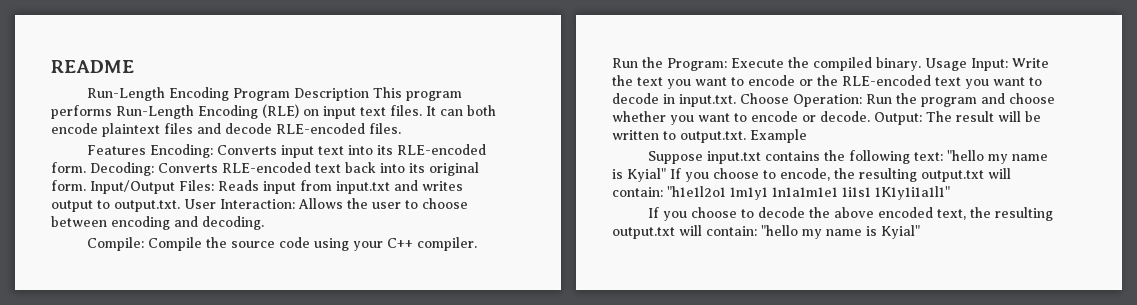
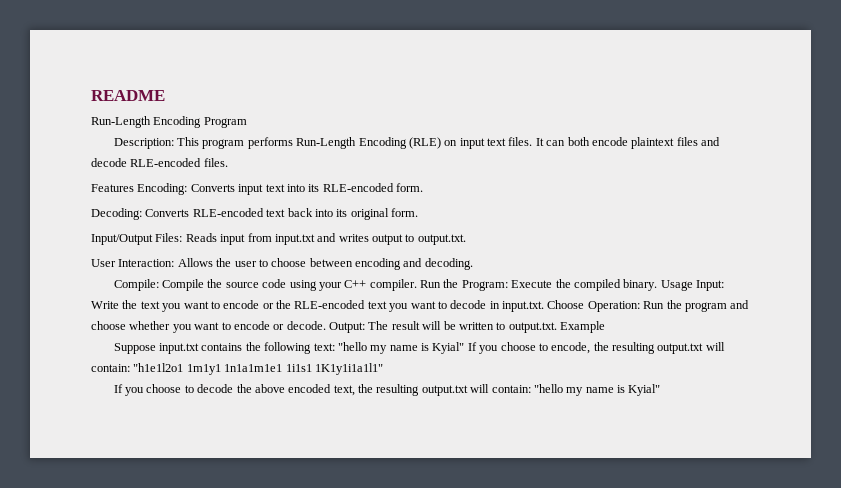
- Run-Length Encoding Program Description This program performs Run-Length Encoding (RLE) on input text files.
+ Run-Length Encoding Program
+ Description: This program performs Run-Length Encoding (RLE) on input text files.
- Features Encoding: Converts input text into its RLE-encoded form. Decoding: Converts RLE-encoded text back into its original form. Input/Output Files: Reads input from input.txt and writes output to output.txt. User Interaction: Allows the user to choose between encoding and decoding.
+ Features Encoding: Converts input text into its RLE-encoded form.
+ Decoding: Converts RLE-encoded text back into its original form.
+ Input/Output Files: Reads input from input.txt and writes output to output.txt.
+ User Interaction: Allows the user to choose between encoding and decoding.

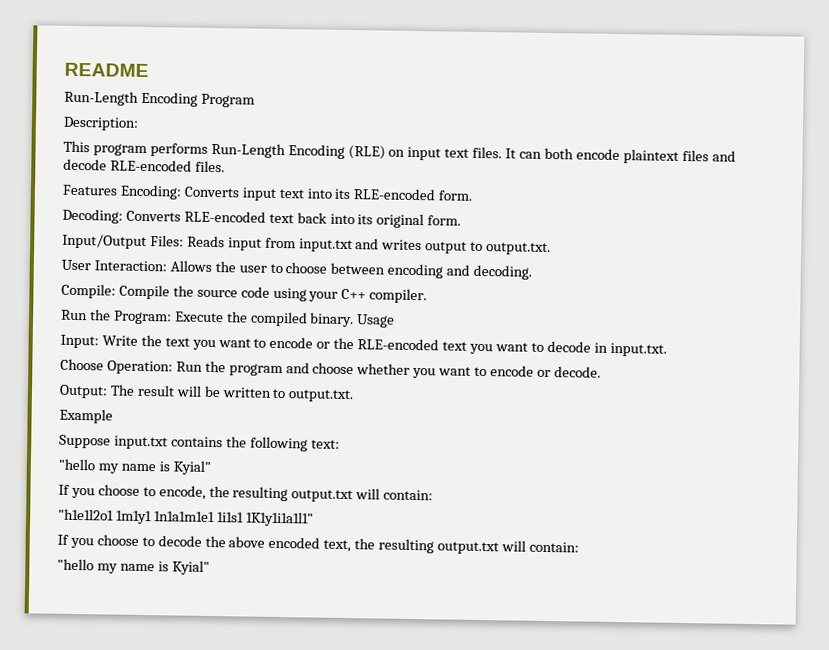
- Description: This program performs Run-Length Encoding (RLE) on input text files.
+ Description:
+ This program performs Run-Length Encoding (RLE) on input text files.
- Compile: Compile the source code using your C++ compiler. Run the Program: Execute the compiled binary.
+ Compile: Compile the source code using your C++ compiler.
+ Run the Program: Execute the compiled binary.
- Usage Input: Write the text you want to encode or the RLE-encoded text you want to decode in input.txt. Choose Operation: Run the program and choose whether you want to encode or decode. Output: The result will be written to output.txt. Example
+ Usage
+ Input: Write the text you want to encode or the RLE-encoded text you want to decode in input.txt.
+ Choose Operation: Run the program and choose whether you want to encode or decode.
+ Output: The result will be written to output.txt.
+ Example
- Suppose input.txt contains the following text: "hello my name is Kyial" If you choose to encode, the resulting output.txt will contain: "h1e1l2o1 1m1y1 1n1a1m1e1 1i1s1 1K1y1i1a1l1"
+ Suppose input.txt contains the following text:
+ "hello my name is Kyial"
+ If you choose to encode, the resulting output.txt will contain:
+ "h1e1l2o1 1m1y1 1n1a1m1e1 1i1s1 1K1y1i1a1l1"
- If you choose to decode the above encoded text, the resulting output.txt will contain: "hello my name is Kyial"
+ If you choose to decode the above encoded text, the resulting output.txt will contain:
+ "hello my name is Kyial"

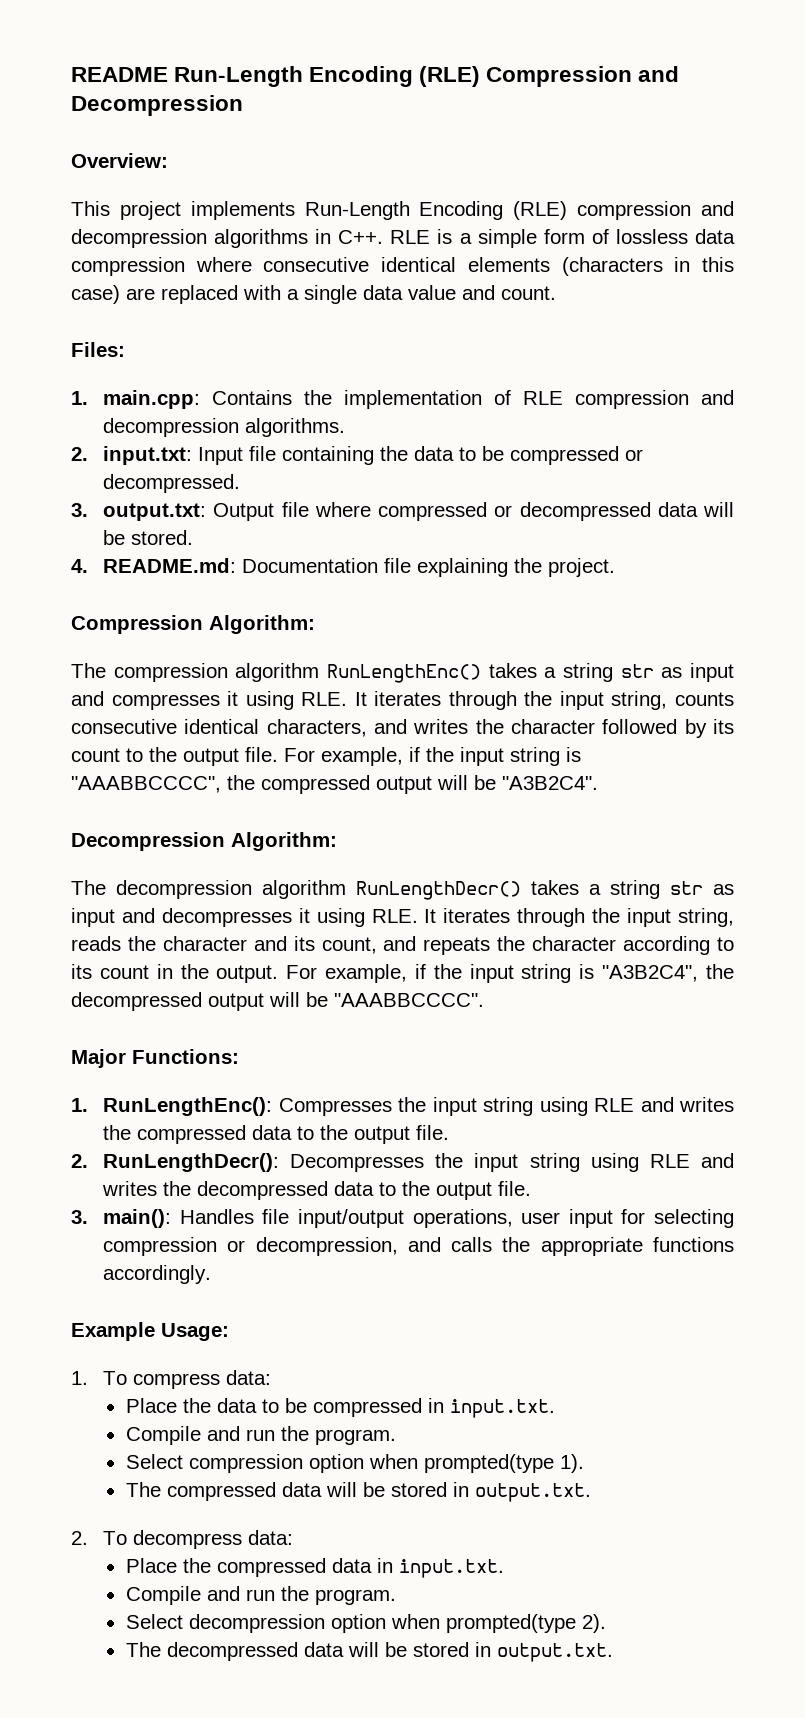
- README
- Run-Length Encoding Program
- Description:
- This program performs Run-Length Encoding (RLE) on input text files. It can both encode plaintext files and decode RLE-encoded files.
- Features Encoding: Converts input text into its RLE-encoded form.
- Decoding: Converts RLE-encoded text back into its original form.
- Input/Output Files: Reads input from input.txt and writes output to output.txt.
- User Interaction: Allows the user to choose between encoding and decoding.
- Compile: Compile the source code using your C++ compiler.
- Run the Program: Execute the compiled binary. Usage
- Input: Write the text you want to encode or the RLE-encoded text you want to decode in input.txt.
- Choose Operation: Run the program and choose whether you want to encode or decode.
- Output: The result will be written to output.txt.
- Example
- Suppose input.txt contains the following text:
- "hello my name is Kyial"
- If you choose to encode, the resulting output.txt will contain:
- "h1e1l2o1 1m1y1 1n1a1m1e1 1i1s1 1K1y1i1a1l1"
- If you choose to decode the above encoded text, the resulting output.txt will contain:
- "hello my name is Kyial"
+ README Run-Length Encoding (RLE) Compression and Decompression
+ Overview:
+ This project implements Run-Length Encoding (RLE) compression and decompression algorithms in C++. RLE is a simple form of lossless data compression where consecutive identical elements (characters in this case) are replaced with a single data value and count.
+ Files:
+ 1. main.cpp: Contains the implementation of RLE compression and decompression algorithms.
+ 2. input.txt: Input file containing the data to be compressed or decompressed.
+ 3. output.txt: Output file where compressed or decompressed data will be stored.
+ 4. README.md: Documentation file explaining the project.
+ Compression Algorithm:
+ The compression algorithm RunLengthEnc() takes a string str as input and compresses it using RLE. It iterates through the input string, counts consecutive identical characters, and writes the character followed by its count to the output file. For example, if the input string is "AAABBCCCC", the compressed output will be "A3B2C4".
+ Decompression Algorithm:
+ The decompression algorithm RunLengthDecr() takes a string str as input and decompresses it using RLE. It iterates through the input string, reads the character and its count, and repeats the character according to its count in the output. For example, if the input string is "A3B2C4", the decompressed output will be "AAABBCCCC".
+ Major Functions:
+ 1. RunLengthEnc(): Compresses the input string using RLE and writes the compressed data to the output file.
+ 2. RunLengthDecr(): Decompresses the input string using RLE and writes the decompressed data to the output file.
+ 3. main(): Handles file input/output operations, user input for selecting compression or decompression, and calls the appropriate functions accordingly.
+ Example Usage:
+ 1. To compress data:
+ Place the data to be compressed in input.txt.
+ Compile and run the program.
+ Select compression option when prompted(type 1).
+ The compressed data will be stored in output.txt.
+ 2. To decompress data:
+ Place the compressed data in input.txt.
+ Compile and run the program.
+ Select decompression option when prompted(type 2).
+ The decompressed data will be stored in output.txt.

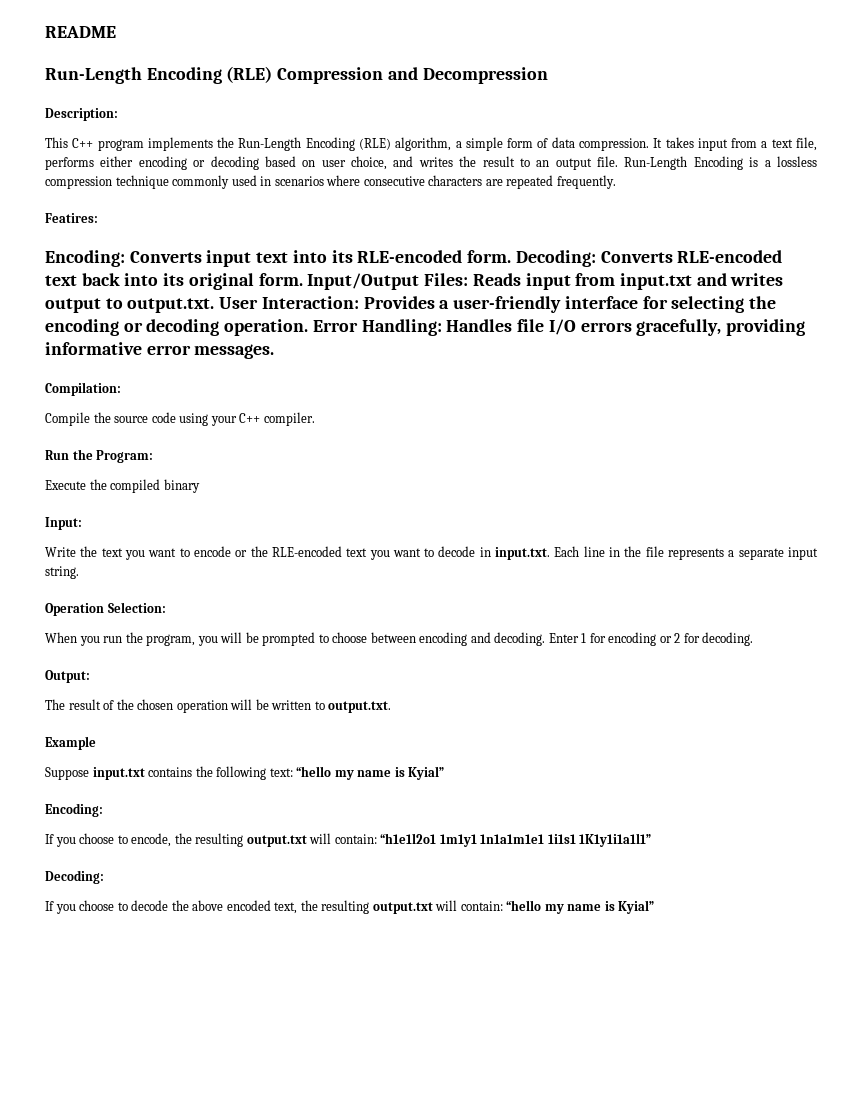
- README Run-Length Encoding (RLE) Compression and Decompression
+ README
+ Run-Length Encoding (RLE) Compression and Decompression
- Overview:
+ Description:
- This project implements Run-Length Encoding (RLE) compression and decompression algorithms in C++. RLE is a simple form of lossless data compression where consecutive identical elements (characters in this case) are replaced with a single data value and count.
- Files:
- 1. main.cpp: Contains the implementation of RLE compression and decompression algorithms.
- 2. input.txt: Input file containing the data to be compressed or decompressed.
- 3. output.txt: Output file where compressed or decompressed data will be stored.
- 4. README.md: Documentation file explaining the project.
- Compression Algorithm:
- The compression algorithm RunLengthEnc() takes a string str as input and compresses it using RLE. It iterates through the input string, counts consecutive identical characters, and writes the character followed by its count to the output file. For example, if the input string is "AAABBCCCC", the compressed output will be "A3B2C4".
- Decompression Algorithm:
- The decompression algorithm RunLengthDecr() takes a string str as input and decompresses it using RLE. It iterates through the input string, reads the character and its count, and repeats the character according to its count in the output. For example, if the input string is "A3B2C4", the decompressed output will be "AAABBCCCC".
- Major Functions:
- 1. RunLengthEnc(): Compresses the input string using RLE and writes the compressed data to the output file.
- 2. RunLengthDecr(): Decompresses the input string using RLE and writes the decompressed data to the output file.
- 3. main(): Handles file input/output operations, user input for selecting compression or decompression, and calls the appropriate functions accordingly.
- Example Usage:
- 1. To compress data:
- Place the data to be compressed in input.txt.
- Compile and run the program.
- Select compression option when prompted(type 1).
- The compressed data will be stored in output.txt.
- 2. To decompress data:
- Place the compressed data in input.txt.
- Compile and run the program.
- Select decompression option when prompted(type 2).
- The decompressed data will be stored in output.txt.
+ This C++ program implements the Run-Length Encoding (RLE) algorithm, a simple form of data compression. It takes input from a text file, performs either encoding or decoding based on user choice, and writes the result to an output file. Run-Length Encoding is a lossless compression technique commonly used in scenarios where consecutive characters are repeated frequently.
+ Featires:
+ Encoding: Converts input text into its RLE-encoded form. Decoding: Converts RLE-encoded text back into its original form. Input/Output Files: Reads input from input.txt and writes output to output.txt. User Interaction: Provides a user-friendly interface for selecting the encoding or decoding operation. Error Handling: Handles file I/O errors gracefully, providing informative error messages.
+ Compilation:
+ Compile the source code using your C++ compiler.
+ Run the Program:
+ Execute the compiled binary
+ Input:
+ Write the text you want to encode or the RLE-encoded text you want to decode in input.txt. Each line in the file represents a separate input string.
+ Operation Selection:
+ When you run the program, you will be prompted to choose between encoding and decoding. Enter 1 for encoding or 2 for decoding.
+ Output:
+ The result of the chosen operation will be written to output.txt.
+ Example
+ Suppose input.txt contains the following text: “hello my name is Kyial”
+ Encoding:
+ If you choose to encode, the resulting output.txt will contain: “h1e1l2o1 1m1y1 1n1a1m1e1 1i1s1 1K1y1i1a1l1”
+ Decoding:
+ If you choose to decode the above encoded text, the resulting output.txt will contain: “hello my name is Kyial”

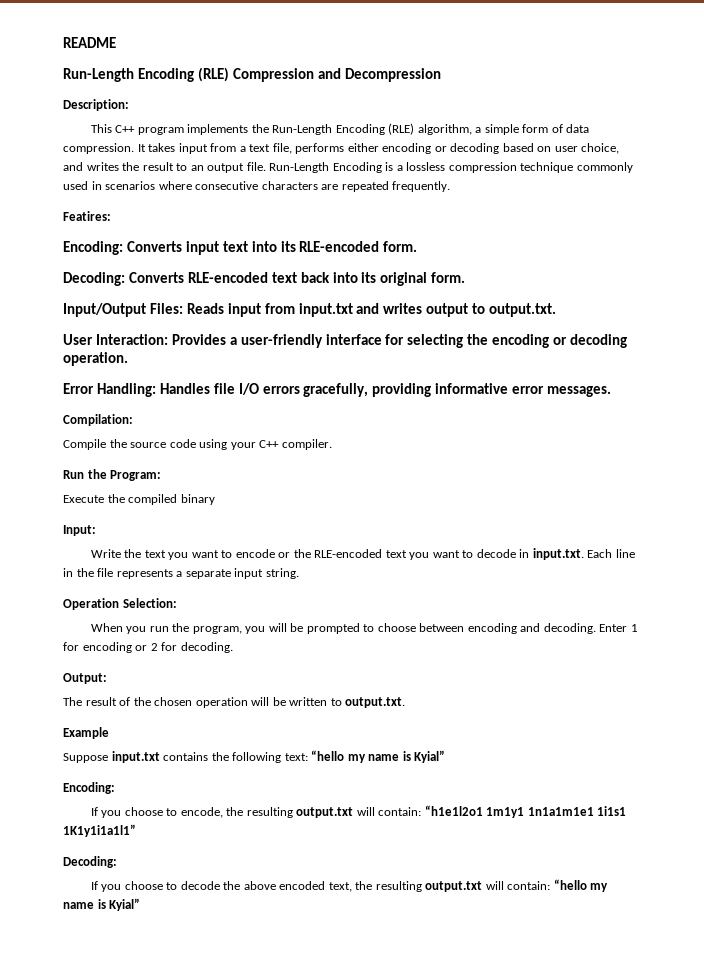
- Encoding: Converts input text into its RLE-encoded form. Decoding: Converts RLE-encoded text back into its original form. Input/Output Files: Reads input from input.txt and writes output to output.txt. User Interaction: Provides a user-friendly interface for selecting the encoding or decoding operation. Error Handling: Handles file I/O errors gracefully, providing informative error messages.
+ Encoding: Converts input text into its RLE-encoded form.
+ Decoding: Converts RLE-encoded text back into its original form.
+ Input/Output Files: Reads input from input.txt and writes output to output.txt.
+ User Interaction: Provides a user-friendly interface for selecting the encoding or decoding operation.
+ Error Handling: Handles file I/O errors gracefully, providing informative error messages.

